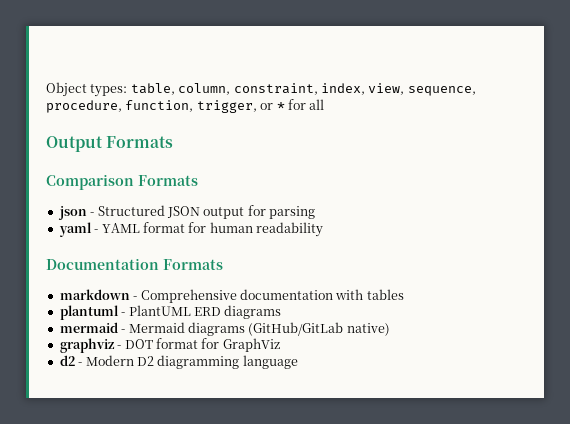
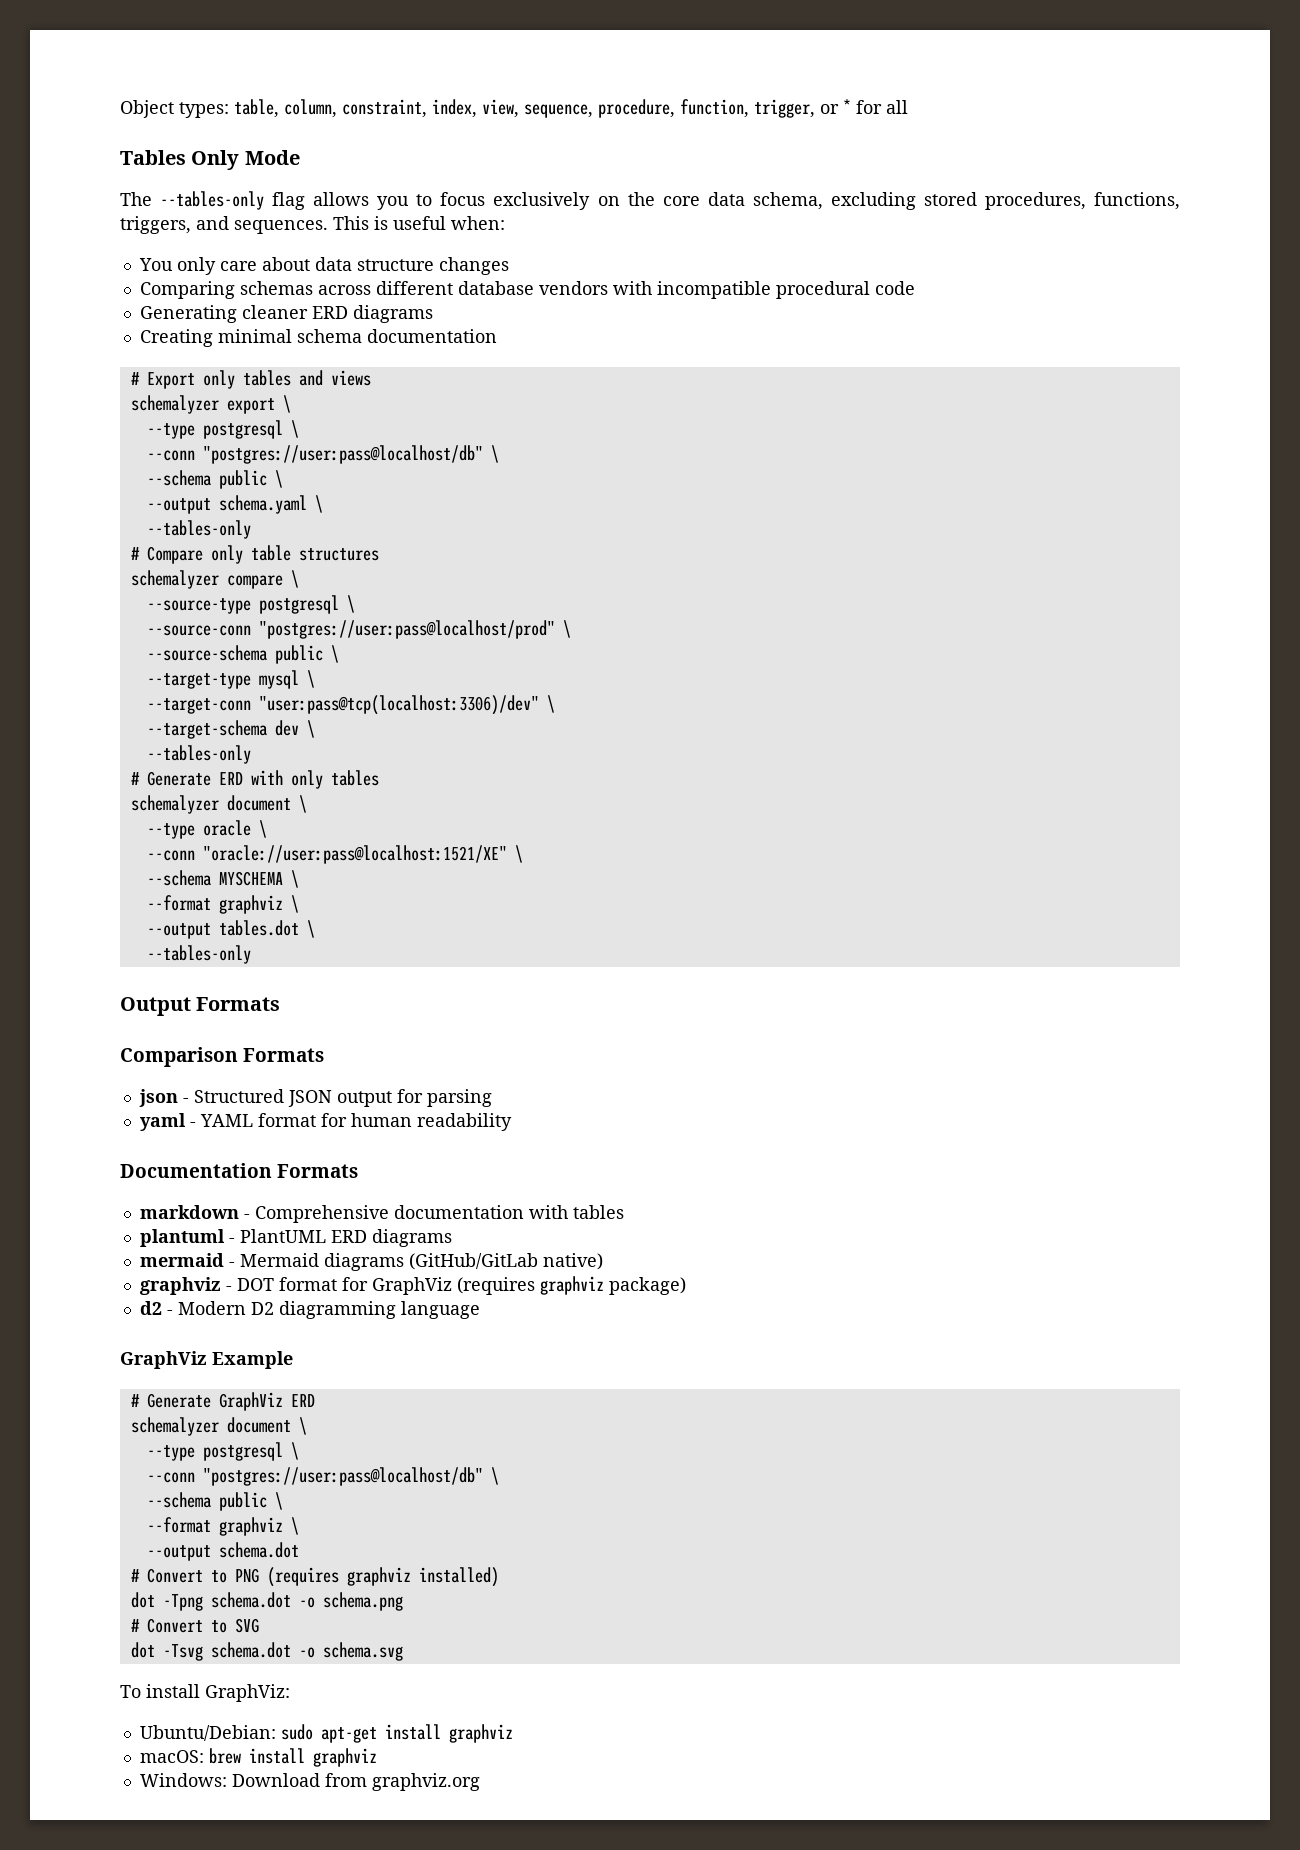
+ Tables Only Mode
+ The --tables-only flag allows you to focus exclusively on the core data schema, excluding stored procedures, functions, triggers, and sequences. This is useful when:
+ You only care about data structure changes
+ Comparing schemas across different database vendors with incompatible procedural code
+ Generating cleaner ERD diagrams
+ Creating minimal schema documentation
+ # Export only tables and views
+ schemalyzer export \
+ --type postgresql \
+ --conn "postgres://user:pass@localhost/db" \
+ --schema public \
+ --output schema.yaml \
+ --tables-only
+ # Compare only table structures
+ schemalyzer compare \
+ --source-type postgresql \
+ --source-conn "postgres://user:pass@localhost/prod" \
+ --source-schema public \
+ --target-type mysql \
+ --target-conn "user:pass@tcp(localhost:3306)/dev" \
+ --target-schema dev \
+ --tables-only
+ # Generate ERD with only tables
+ schemalyzer document \
+ --type oracle \
+ --conn "oracle://user:pass@localhost:1521/XE" \
+ --schema MYSCHEMA \
+ --format graphviz \
+ --output tables.dot \
+ --tables-only
- graphviz - DOT format for GraphViz
+ graphviz - DOT format for GraphViz (requires graphviz package)
+ GraphViz Example
+ # Generate GraphViz ERD
+ schemalyzer document \
+ --type postgresql \
+ --conn "postgres://user:pass@localhost/db" \
+ --schema public \
+ --format graphviz \
+ --output schema.dot
+ # Convert to PNG (requires graphviz installed)
+ dot -Tpng schema.dot -o schema.png
+ # Convert to SVG
+ dot -Tsvg schema.dot -o schema.svg
+ To install GraphViz:
+ Ubuntu/Debian: sudo apt-get install graphviz
+ macOS: brew install graphviz
+ Windows: Download from graphviz.org

